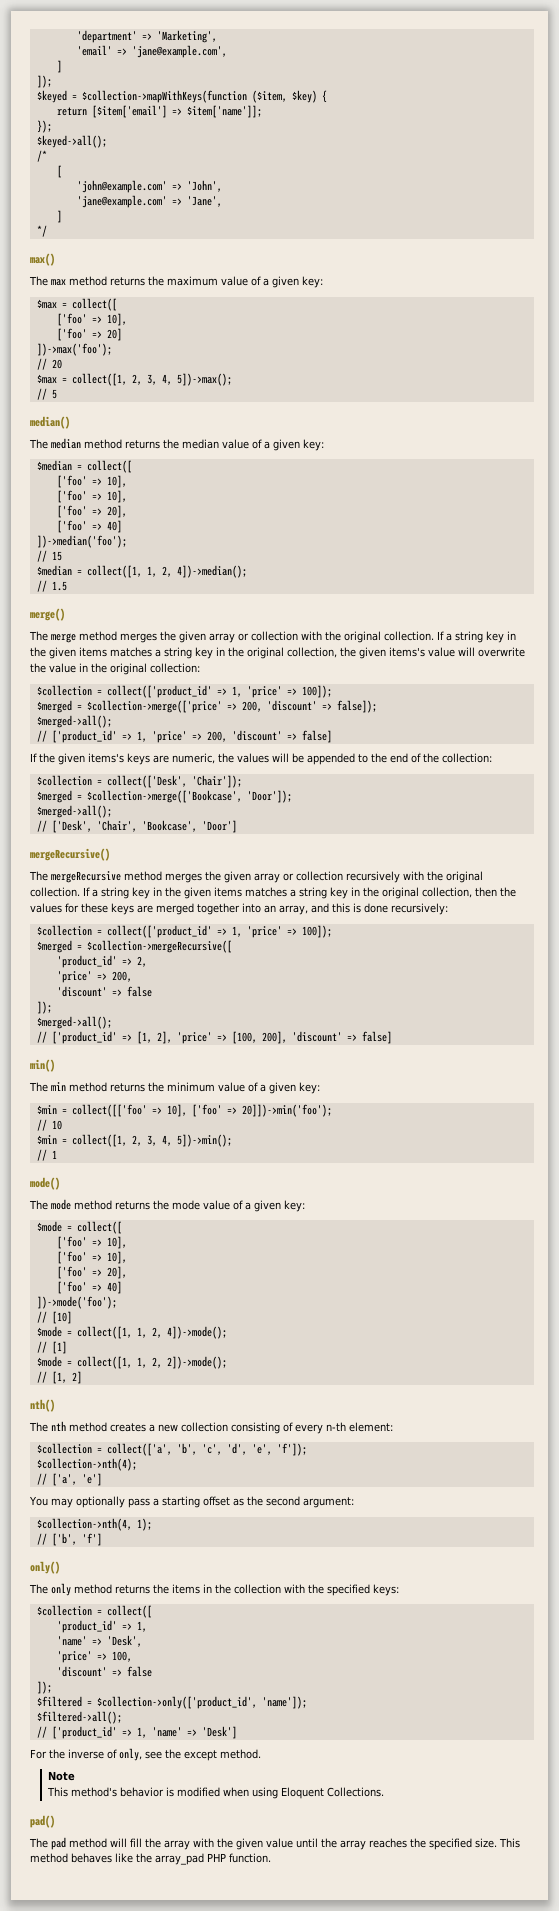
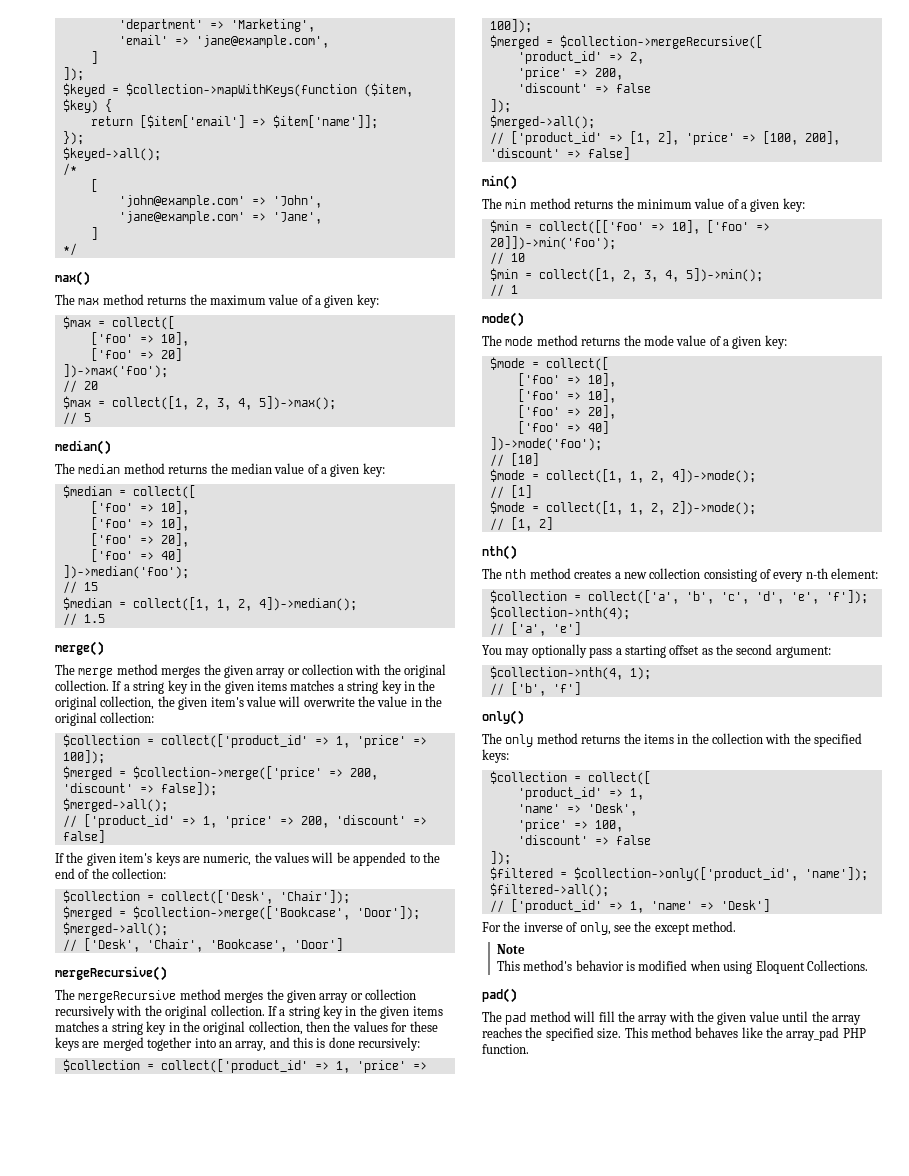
- If a string key in the given items matches a string key in the original collection, the given items's value will overwrite the value in the original collection:
+ If a string key in the given items matches a string key in the original collection, the given item's value will overwrite the value in the original collection:
- If the given items's keys are numeric, the values will be appended to the end of the collection:
+ If the given item's keys are numeric, the values will be appended to the end of the collection:

